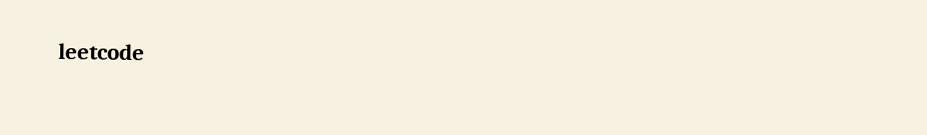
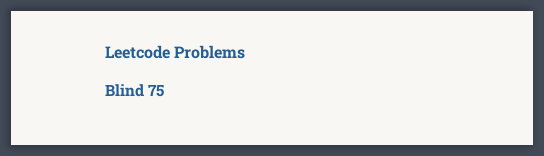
- leetcode
+ Leetcode Problems
+ Blind 75

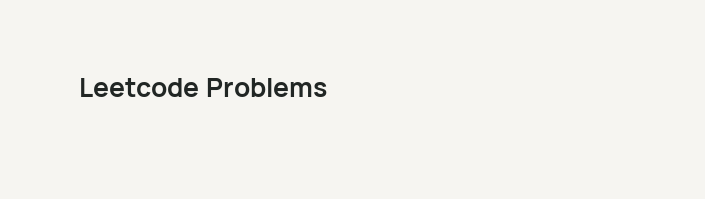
- Blind 75

